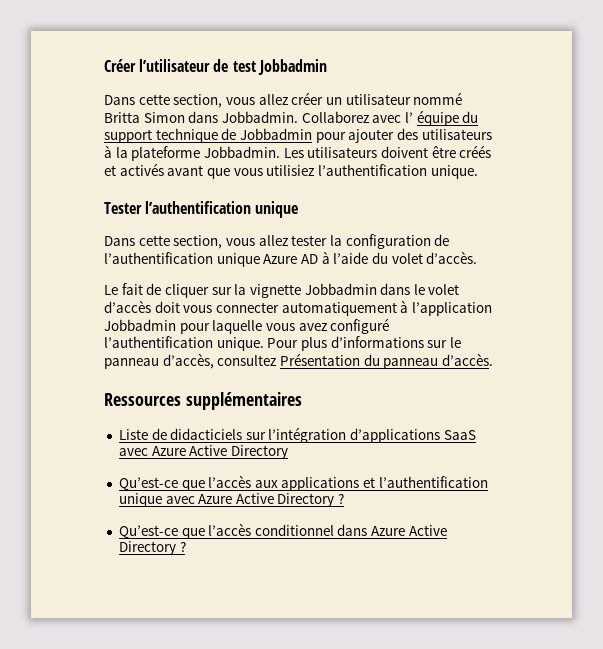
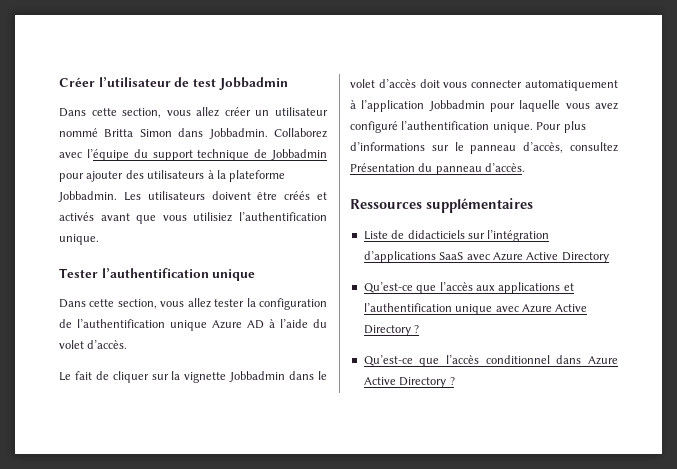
- Collaborez avec l’ équipe du support technique de Jobbadmin pour ajouter des utilisateurs à la plateforme Jobbadmin.
+ Collaborez avec l’équipe du support technique de Jobbadmin pour ajouter des utilisateurs à la plateforme Jobbadmin.

